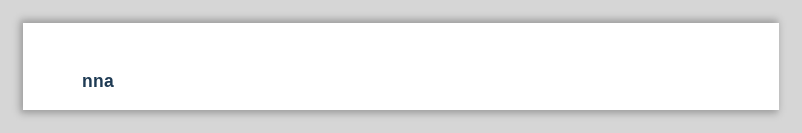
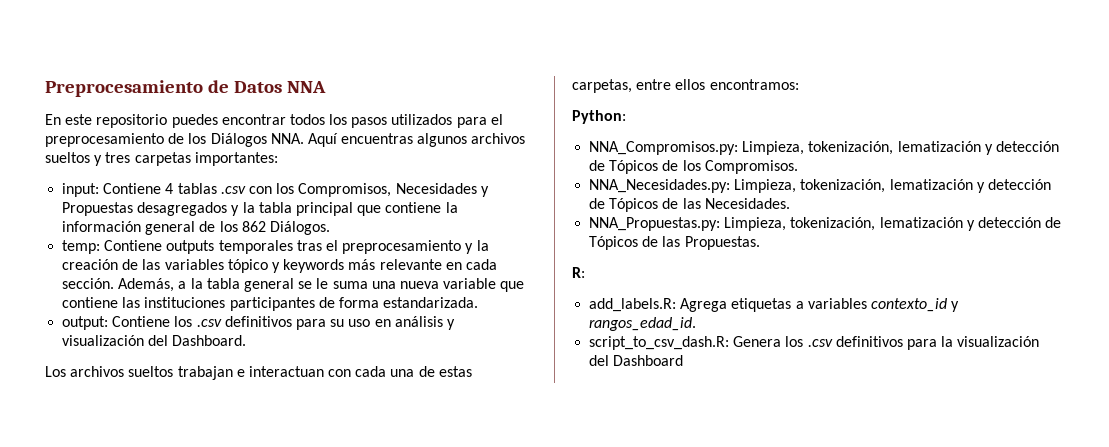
- nna
+ Preprocesamiento de Datos NNA
+ En este repositorio puedes encontrar todos los pasos utilizados para el preprocesamiento de los Diálogos NNA. Aquí encuentras algunos archivos sueltos y tres carpetas importantes:
+ input: Contiene 4 tablas .csv con los Compromisos, Necesidades y Propuestas desagregados y la tabla principal que contiene la información general de los 862 Diálogos.
+ temp: Contiene outputs temporales tras el preprocesamiento y la creación de las variables tópico y keywords más relevante en cada sección. Además, a la tabla general se le suma una nueva variable que contiene las instituciones participantes de forma estandarizada.
+ output: Contiene los .csv definitivos para su uso en análisis y visualización del Dashboard.
+ Los archivos sueltos trabajan e interactuan con cada una de estas carpetas, entre ellos encontramos:
+ Python:
+ NNA_Compromisos.py: Limpieza, tokenización, lematización y detección de Tópicos de los Compromisos.
+ NNA_Necesidades.py: Limpieza, tokenización, lematización y detección de Tópicos de las Necesidades.
+ NNA_Propuestas.py: Limpieza, tokenización, lematización y detección de Tópicos de las Propuestas.
+ R:
+ add_labels.R: Agrega etiquetas a variables contexto_id y rangos_edad_id.
+ script_to_csv_dash.R: Genera los .csv definitivos para la visualización del Dashboard

